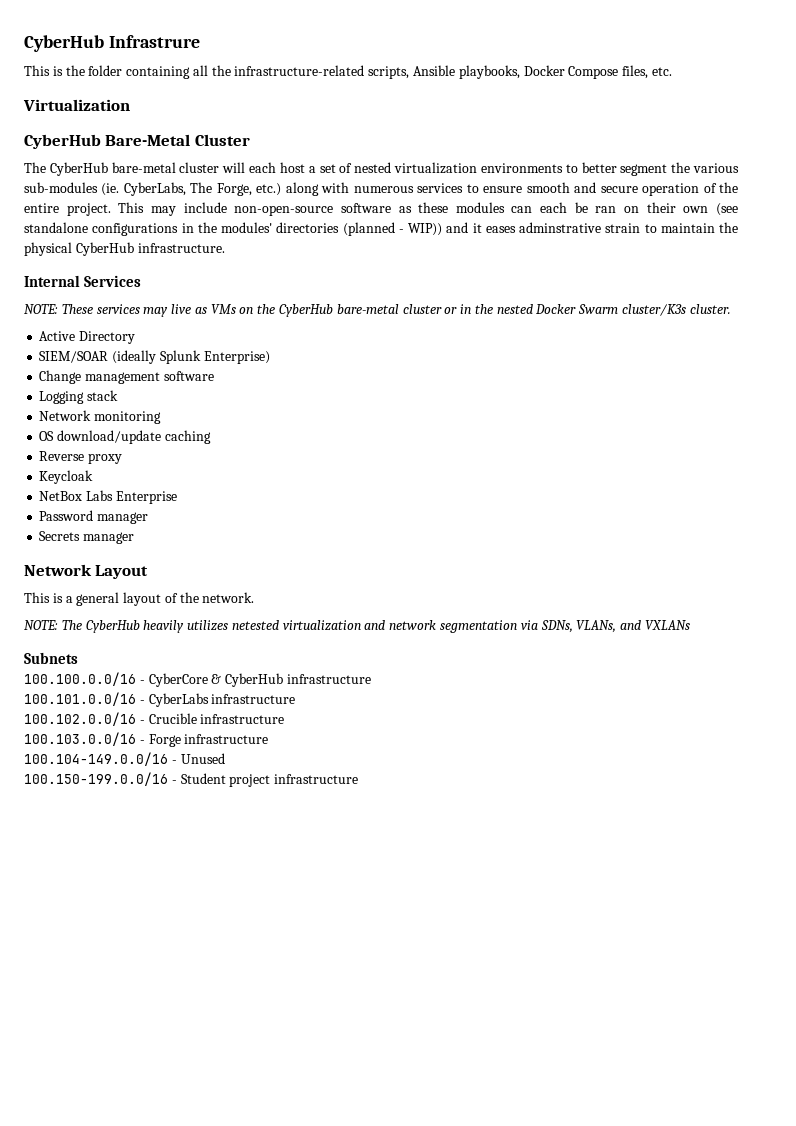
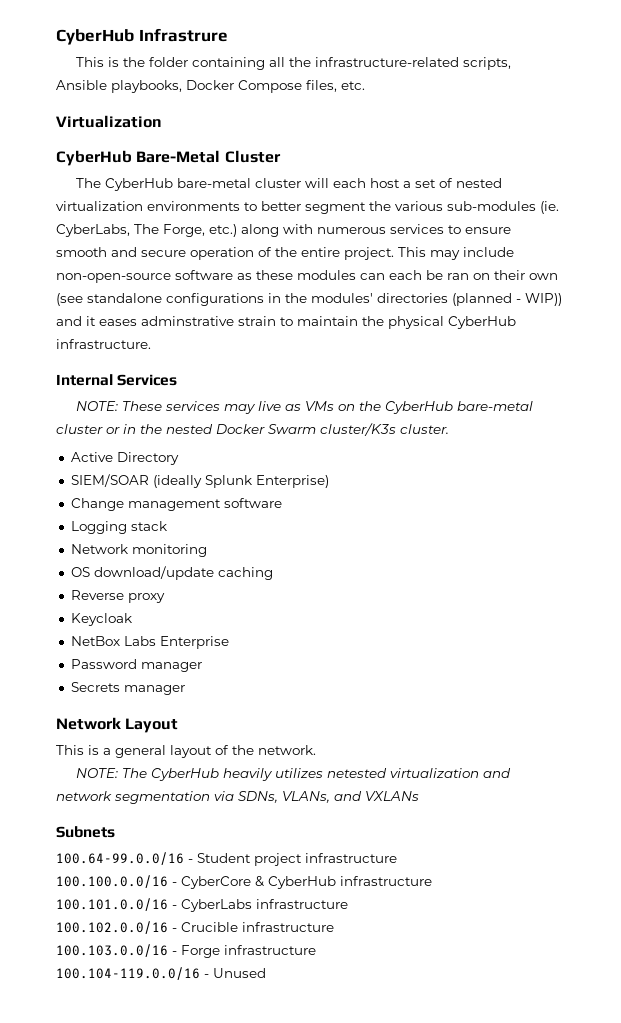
+ 100.64-99.0.0/16 - Student project infrastructure
- 100.104-149.0.0/16 - Unused
+ 100.104-119.0.0/16 - Unused
- 100.150-199.0.0/16 - Student project infrastructure

